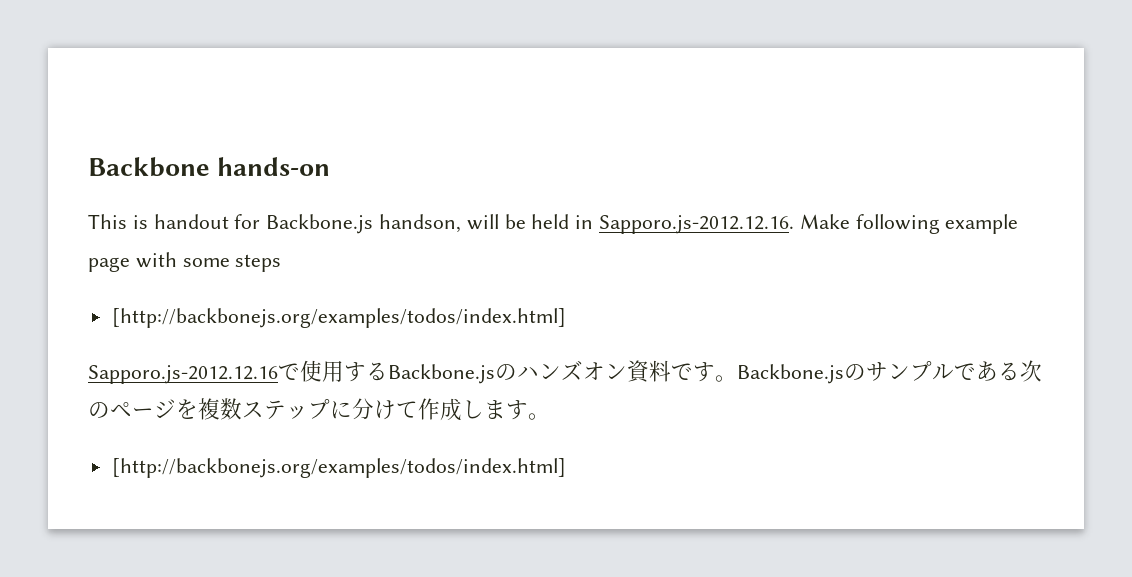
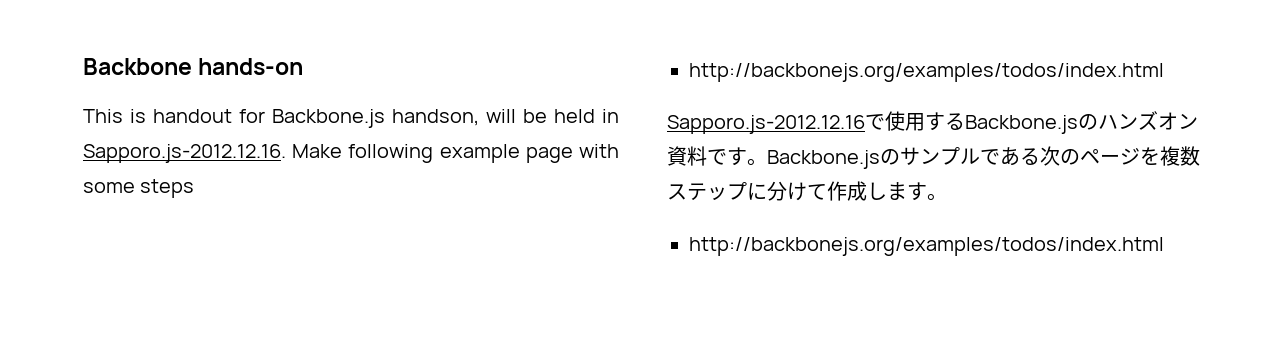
  This is handout for Backbone.js handson, will be held in Sapporo.js-2012.12.16. Make following example page with some steps
- [http://backbonejs.org/examples/todos/index.html]
+ http://backbonejs.org/examples/todos/index.html
  Backbone.jsのサンプルである次のページを複数ステップに分けて作成します。
- [http://backbonejs.org/examples/todos/index.html]
+ http://backbonejs.org/examples/todos/index.html

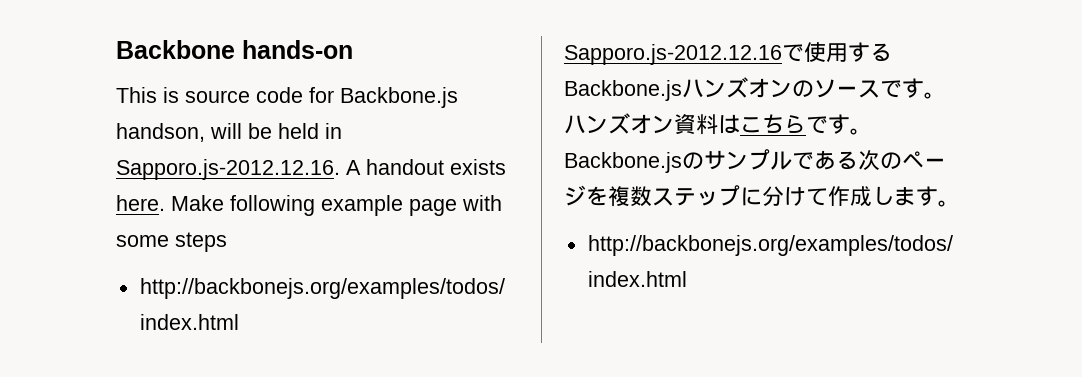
- This is handout for Backbone.js handson, will be held in Sapporo.js-2012.12.16. Make following example page with some steps
+ This is source code for Backbone.js handson, will be held in Sapporo.js-2012.12.16. A handout exists here. Make following example page with some steps
- Sapporo.js-2012.12.16で使用するBackbone.jsのハンズオン資料です。
+ Sapporo.js-2012.12.16で使用するBackbone.jsハンズオンのソースです。ハンズオン資料はこちらです。

